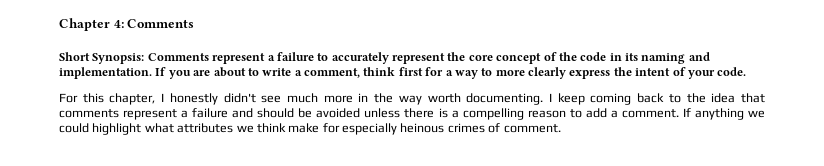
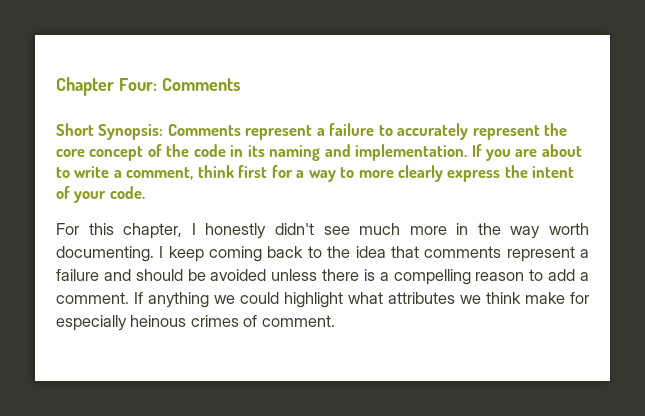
- Chapter 4: Comments
+ Chapter Four: Comments

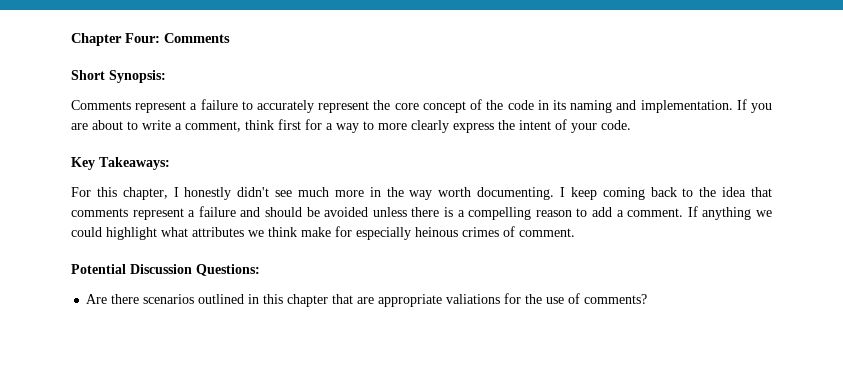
- Short Synopsis: Comments represent a failure to accurately represent the core concept of the code in its naming and implementation.
+ Short Synopsis:
+ Comments represent a failure to accurately represent the core concept of the code in its naming and implementation.
+ Key Takeaways:
+ Potential Discussion Questions:
+ Are there scenarios outlined in this chapter that are appropriate valiations for the use of comments?

